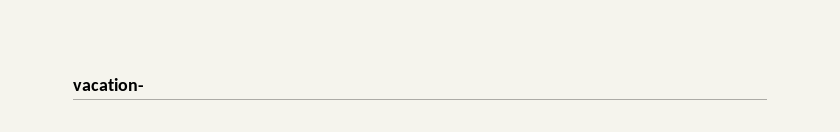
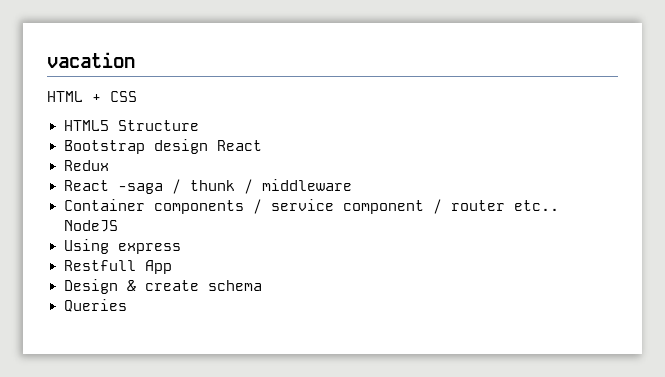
- vacation-
+ vacation
+ HTML + CSS
+ HTML5 Structure
+ Bootstrap design React
+ Redux
+ React -saga / thunk / middleware
+ Container components / service component / router etc.. NodeJS
+ Using express
+ Restfull App
+ Design & create schema
+ Queries

